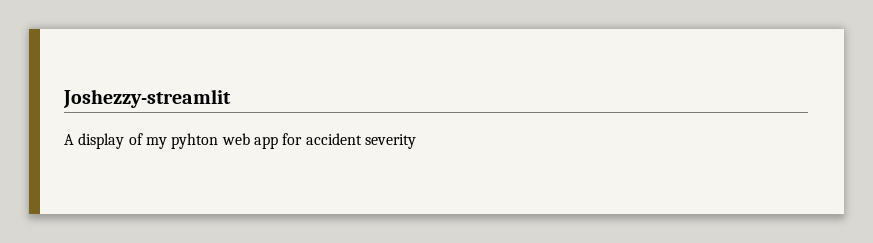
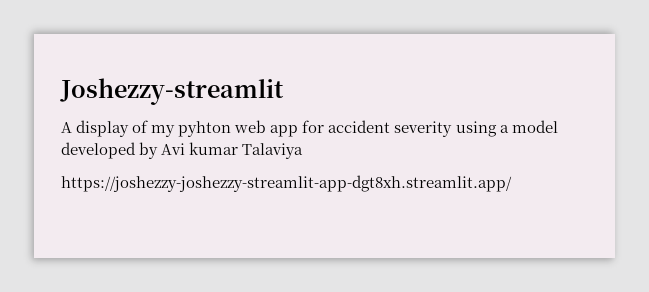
- A display of my pyhton web app for accident severity
+ A display of my pyhton web app for accident severity using a model developed by Avi kumar Talaviya
+ https://joshezzy-joshezzy-streamlit-app-dgt8xh.streamlit.app/

